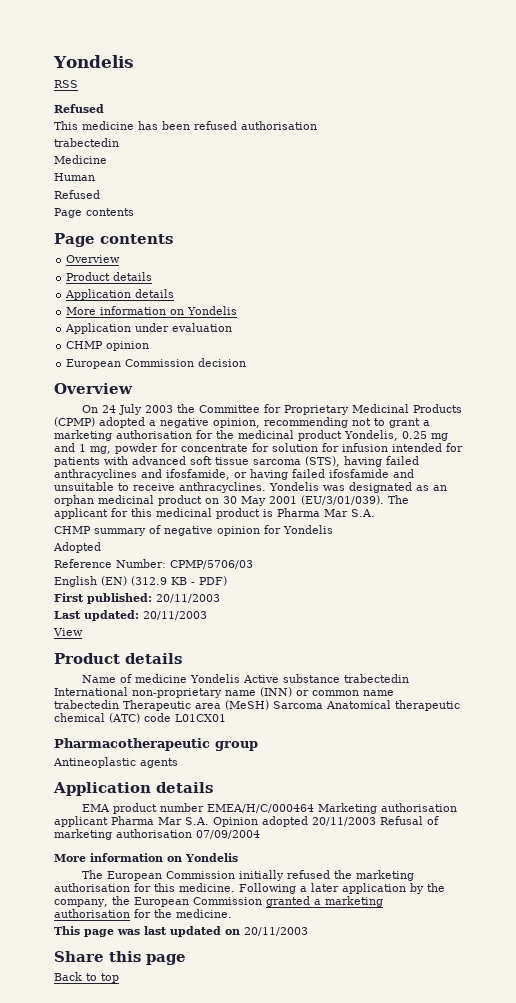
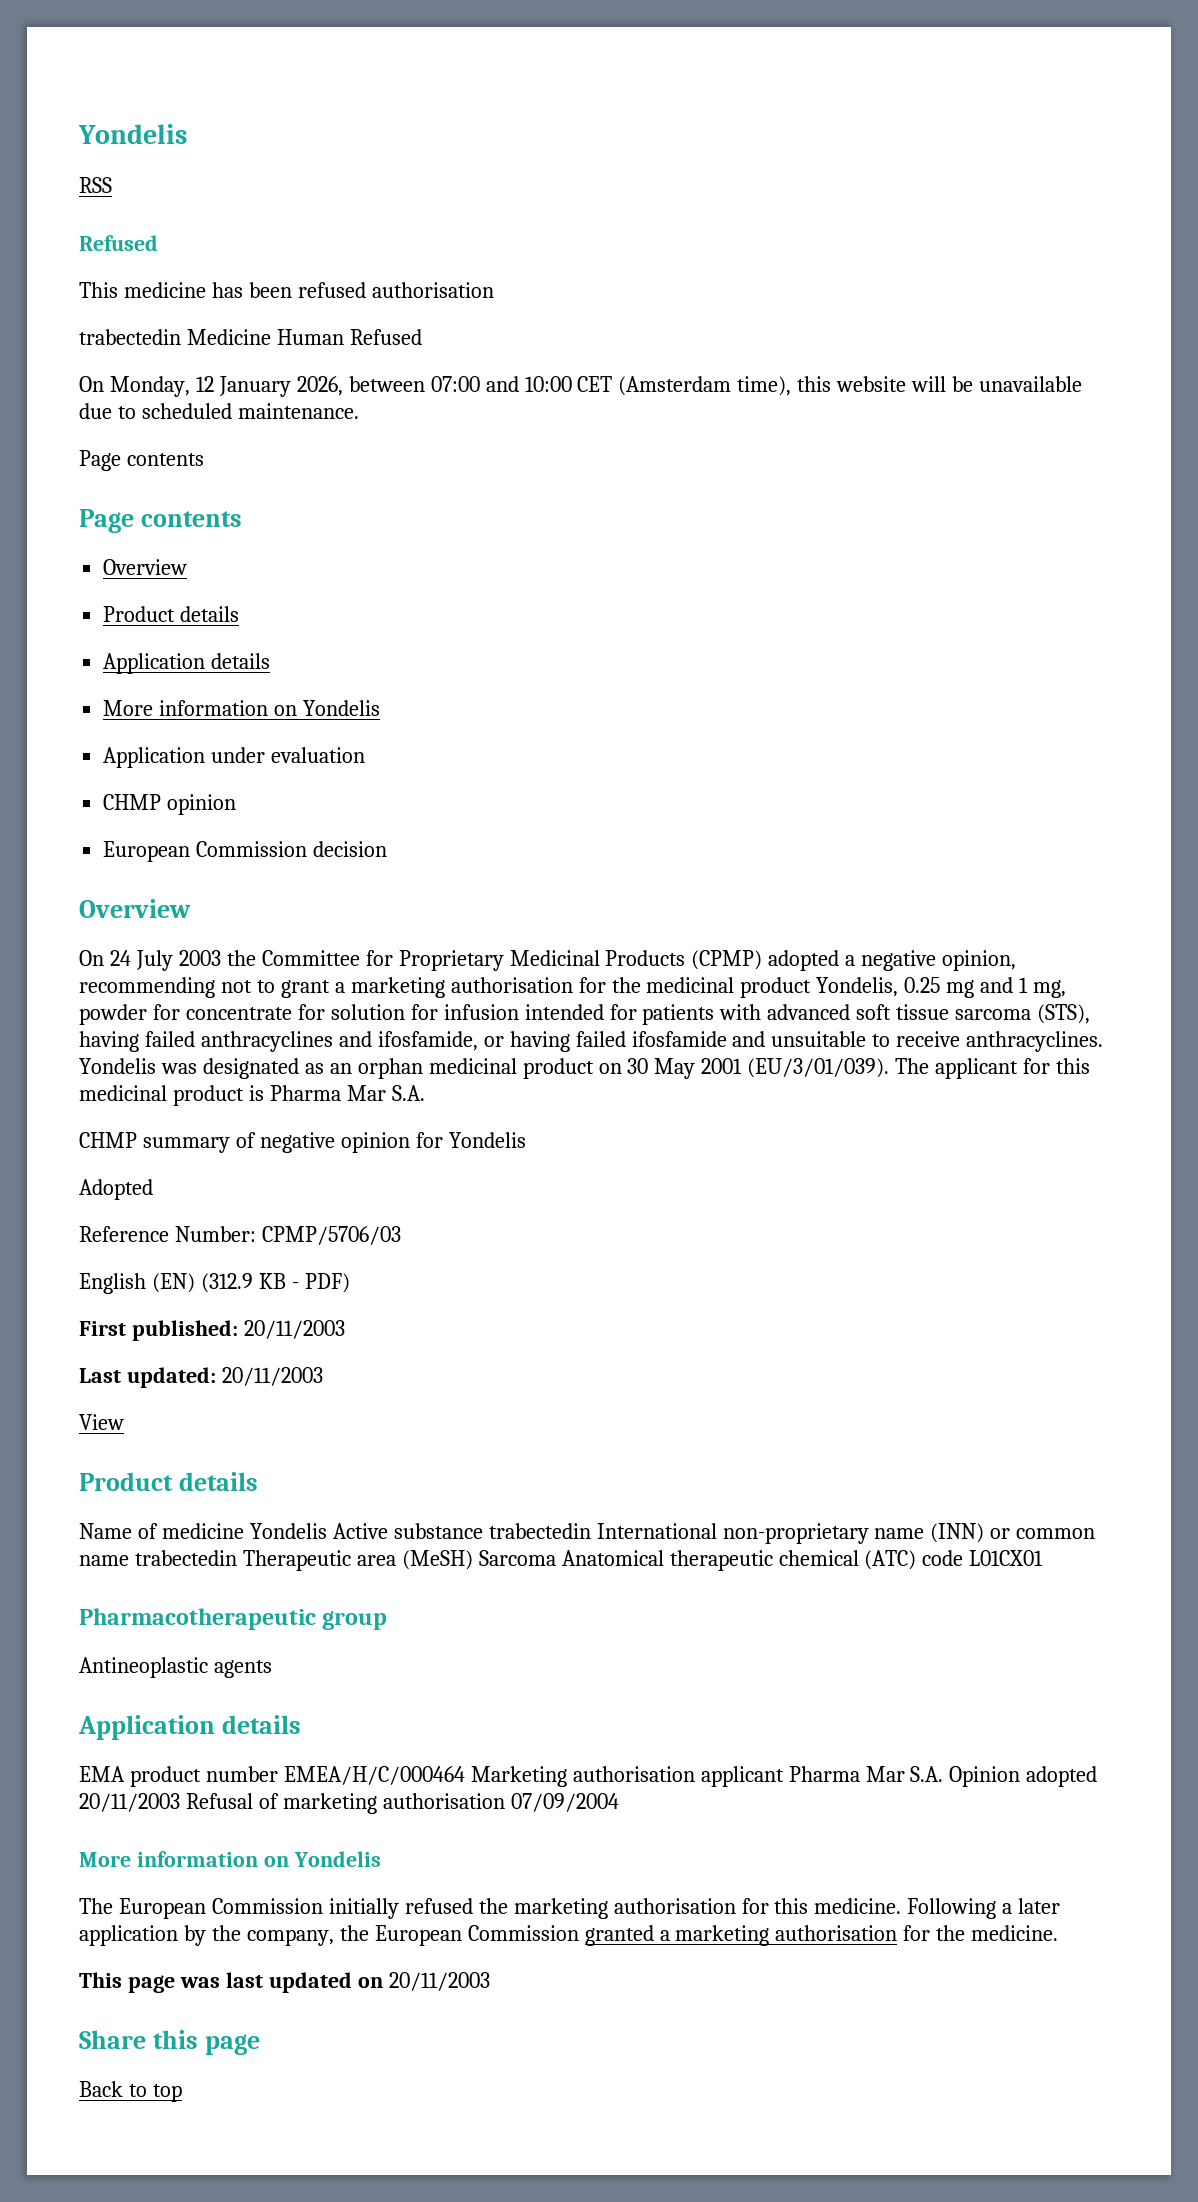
  This medicine has been refused authorisation
- trabectedin
- Medicine
- Human
- Refused
+ trabectedin Medicine Human Refused
+ On Monday, 12 January 2026, between 07:00 and 10:00 CET (Amsterdam time), this website will be unavailable due to scheduled maintenance.

